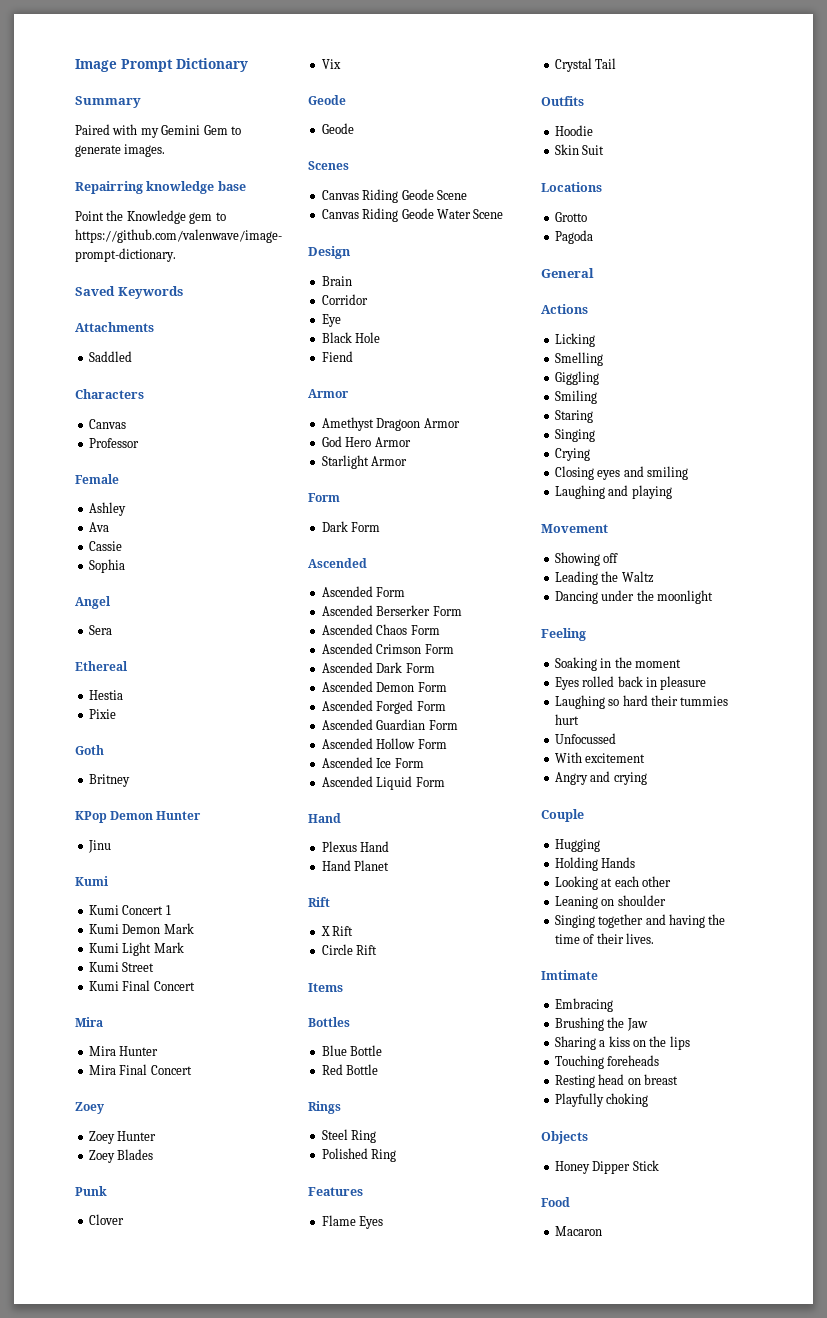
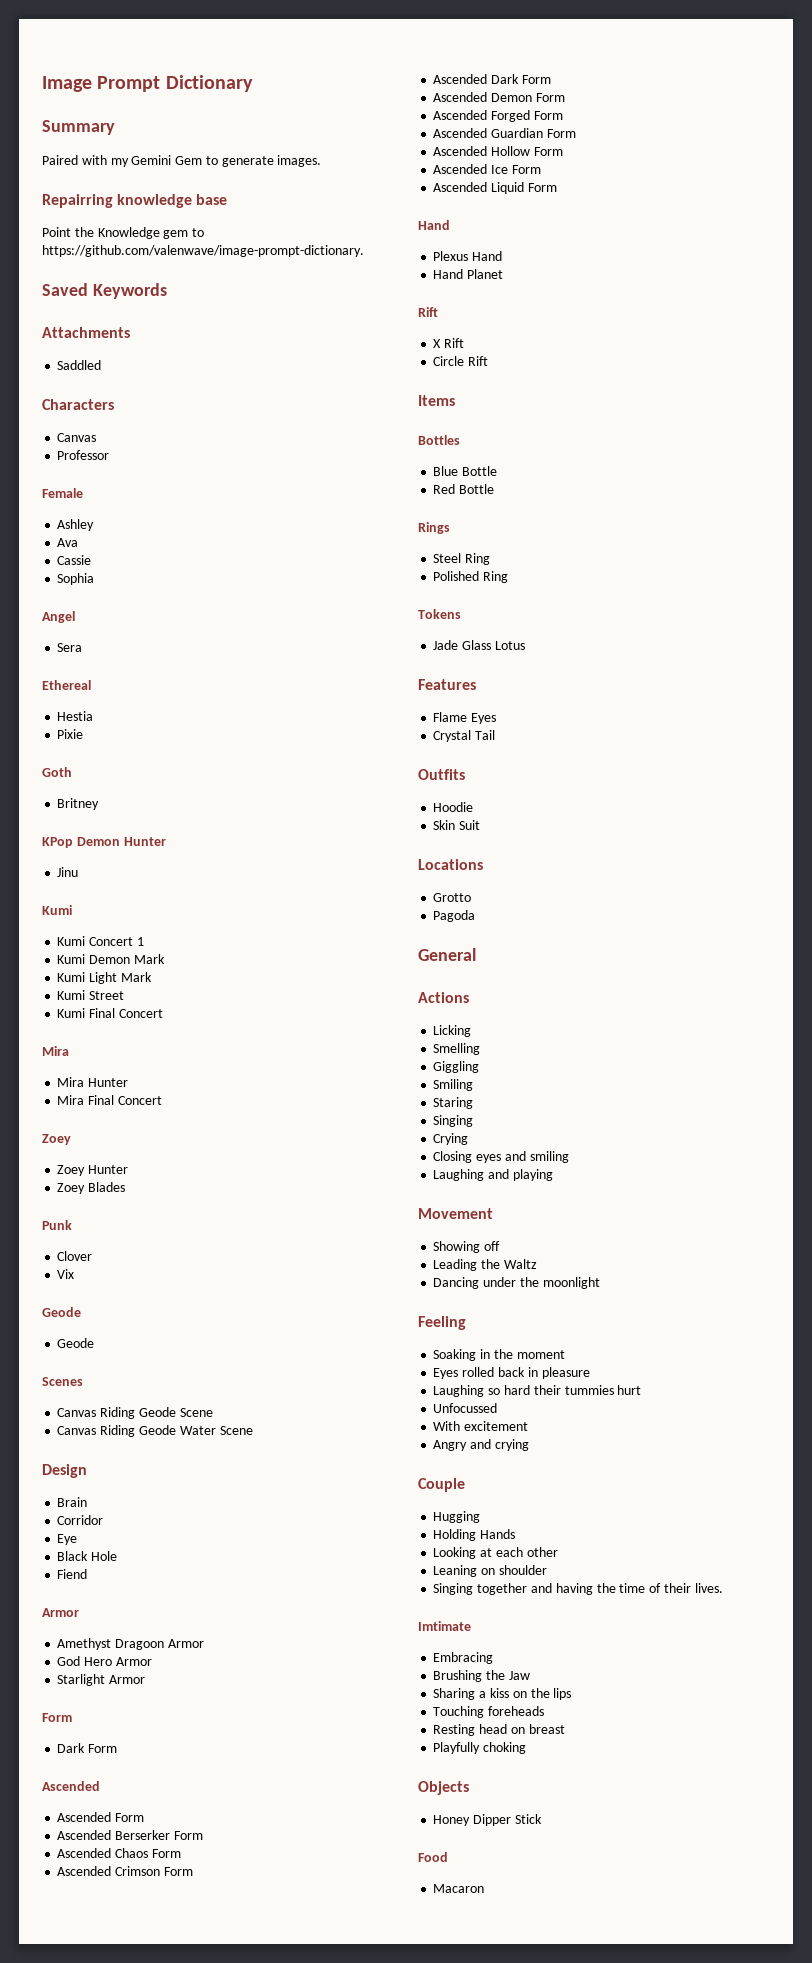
+ Tokens
+ Jade Glass Lotus

